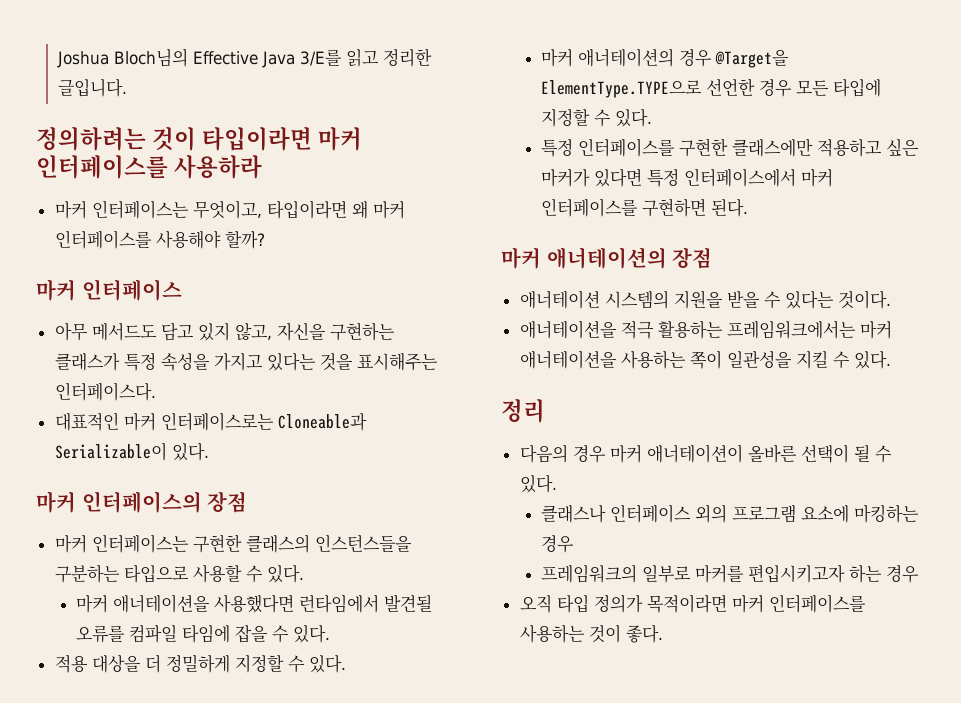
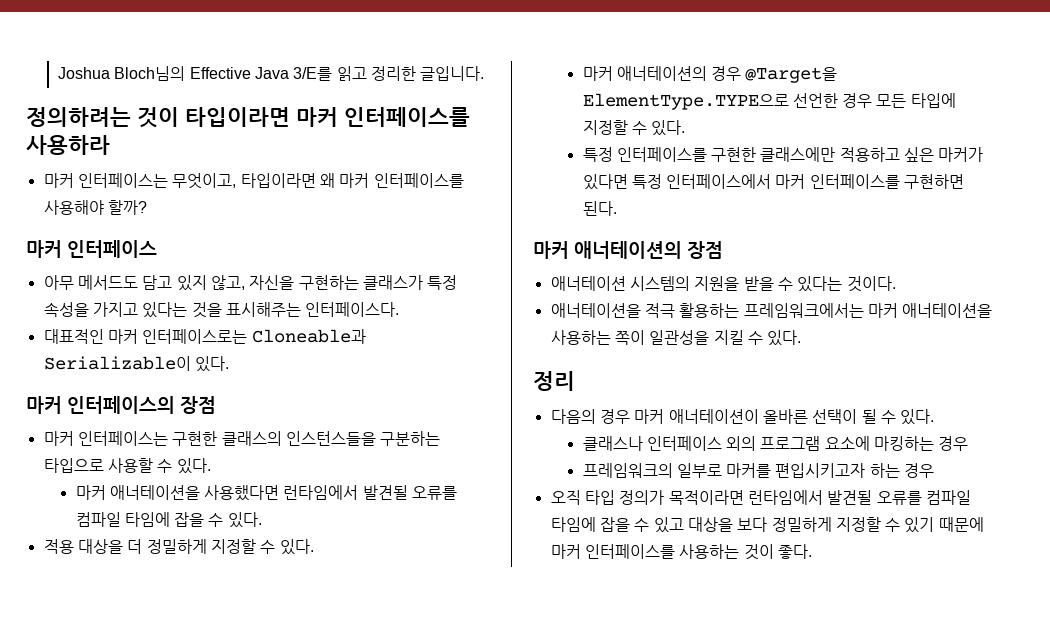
- 오직 타입 정의가 목적이라면 마커 인터페이스를 사용하는 것이 좋다.
+ 오직 타입 정의가 목적이라면 런타임에서 발견될 오류를 컴파일 타임에 잡을 수 있고 대상을 보다 정밀하게 지정할 수 있기 때문에 마커 인터페이스를 사용하는 것이 좋다.

